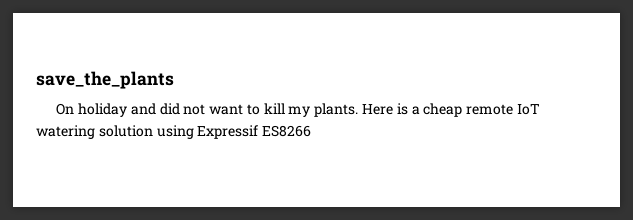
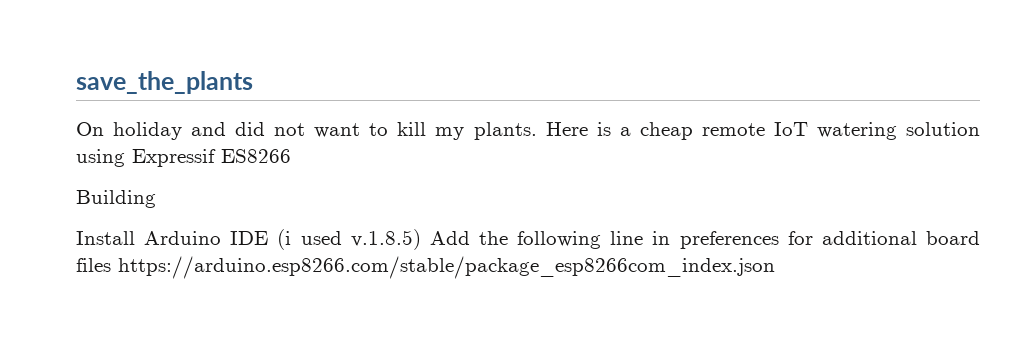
+ Building
+ Install Arduino IDE (i used v.1.8.5) Add the following line in preferences for additional board files https://arduino.esp8266.com/stable/package_esp8266com_index.json

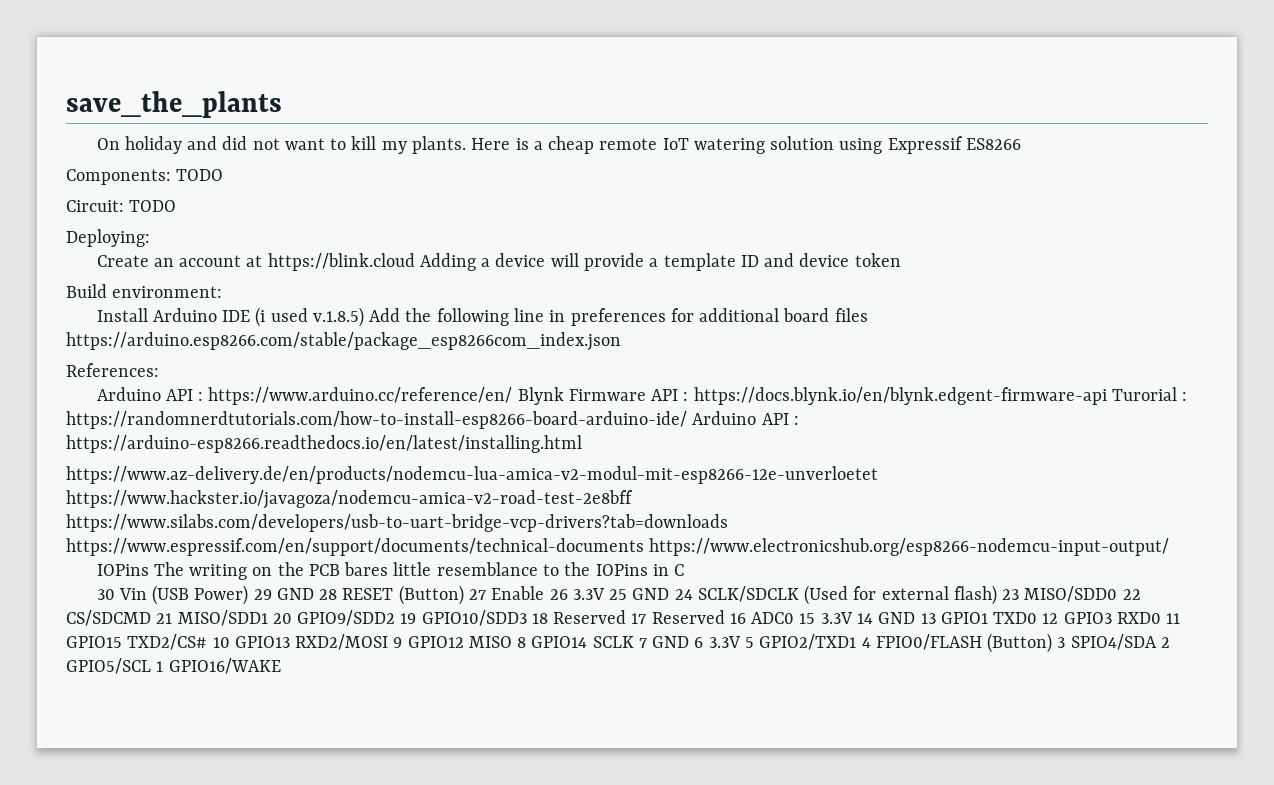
- Building
+ Components: TODO
+ Circuit: TODO
+ Deploying:
+ Create an account at https://blink.cloud Adding a device will provide a template ID and device token
+ Build environment:
+ References:
+ Arduino API : https://www.arduino.cc/reference/en/ Blynk Firmware API : https://docs.blynk.io/en/blynk.edgent-firmware-api Turorial : https://randomnerdtutorials.com/how-to-install-esp8266-board-arduino-ide/ Arduino API : https://arduino-esp8266.readthedocs.io/en/latest/installing.html
+ https://www.az-delivery.de/en/products/nodemcu-lua-amica-v2-modul-mit-esp8266-12e-unverloetet https://www.hackster.io/javagoza/nodemcu-amica-v2-road-test-2e8bff https://www.silabs.com/developers/usb-to-uart-bridge-vcp-drivers?tab=downloads https://www.espressif.com/en/support/documents/technical-documents https://www.electronicshub.org/esp8266-nodemcu-input-output/
+ IOPins The writing on the PCB bares little resemblance to the IOPins in C
+ 30 Vin (USB Power) 29 GND 28 RESET (Button) 27 Enable 26 3.3V 25 GND 24 SCLK/SDCLK (Used for external flash) 23 MISO/SDD0 22 CS/SDCMD 21 MISO/SDD1 20 GPIO9/SDD2 19 GPIO10/SDD3 18 Reserved 17 Reserved 16 ADC0 15 3.3V 14 GND 13 GPIO1 TXD0 12 GPIO3 RXD0 11 GPIO15 TXD2/CS# 10 GPIO13 RXD2/MOSI 9 GPIO12 MISO 8 GPIO14 SCLK 7 GND 6 3.3V 5 GPIO2/TXD1 4 FPIO0/FLASH (Button) 3 SPIO4/SDA 2 GPIO5/SCL 1 GPIO16/WAKE

